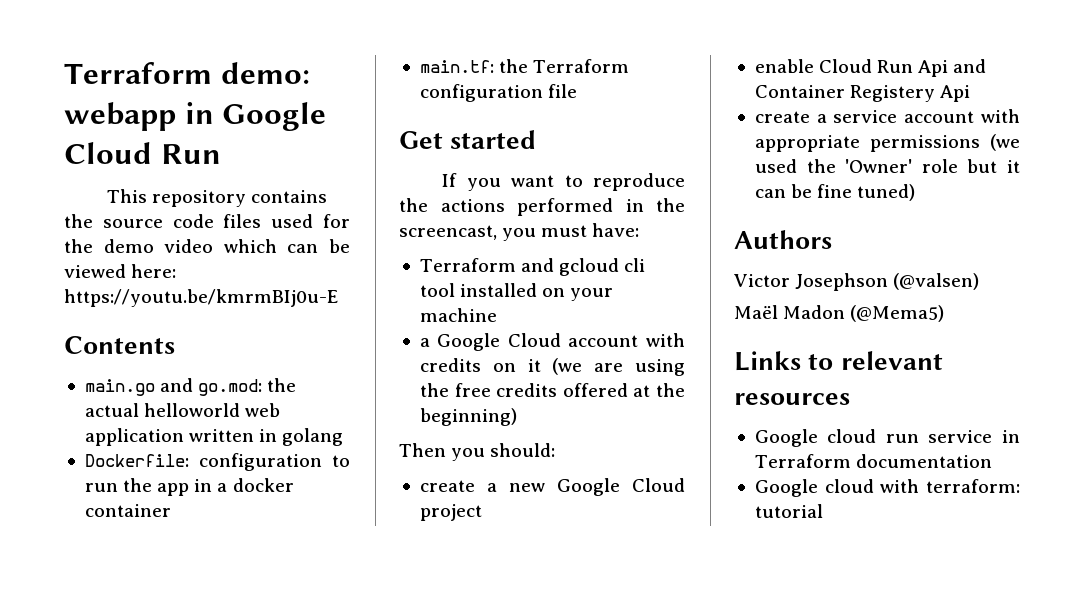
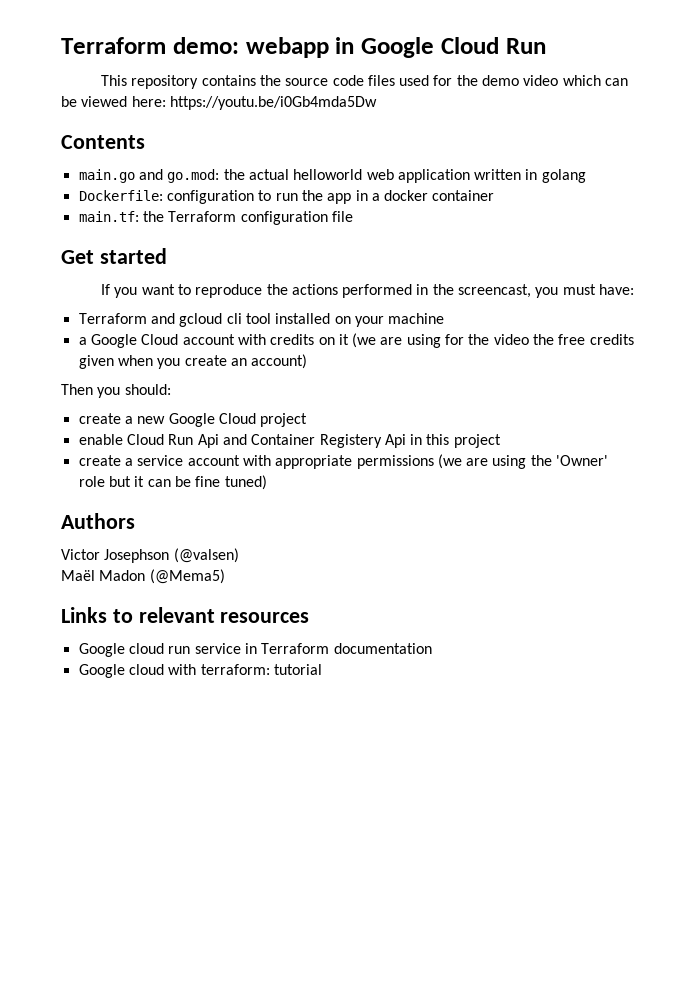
- This repository contains the source code files used for the demo video which can be viewed here: https://youtu.be/kmrmBIj0u-E
+ This repository contains the source code files used for the demo video which can be viewed here: https://youtu.be/i0Gb4mda5Dw
- a Google Cloud account with credits on it (we are using the free credits offered at the beginning)
+ a Google Cloud account with credits on it (we are using for the video the free credits given when you create an account)
- enable Cloud Run Api and Container Registery Api
+ enable Cloud Run Api and Container Registery Api in this project
- create a service account with appropriate permissions (we used the 'Owner' role but it can be fine tuned)
+ create a service account with appropriate permissions (we are using the 'Owner' role but it can be fine tuned)

